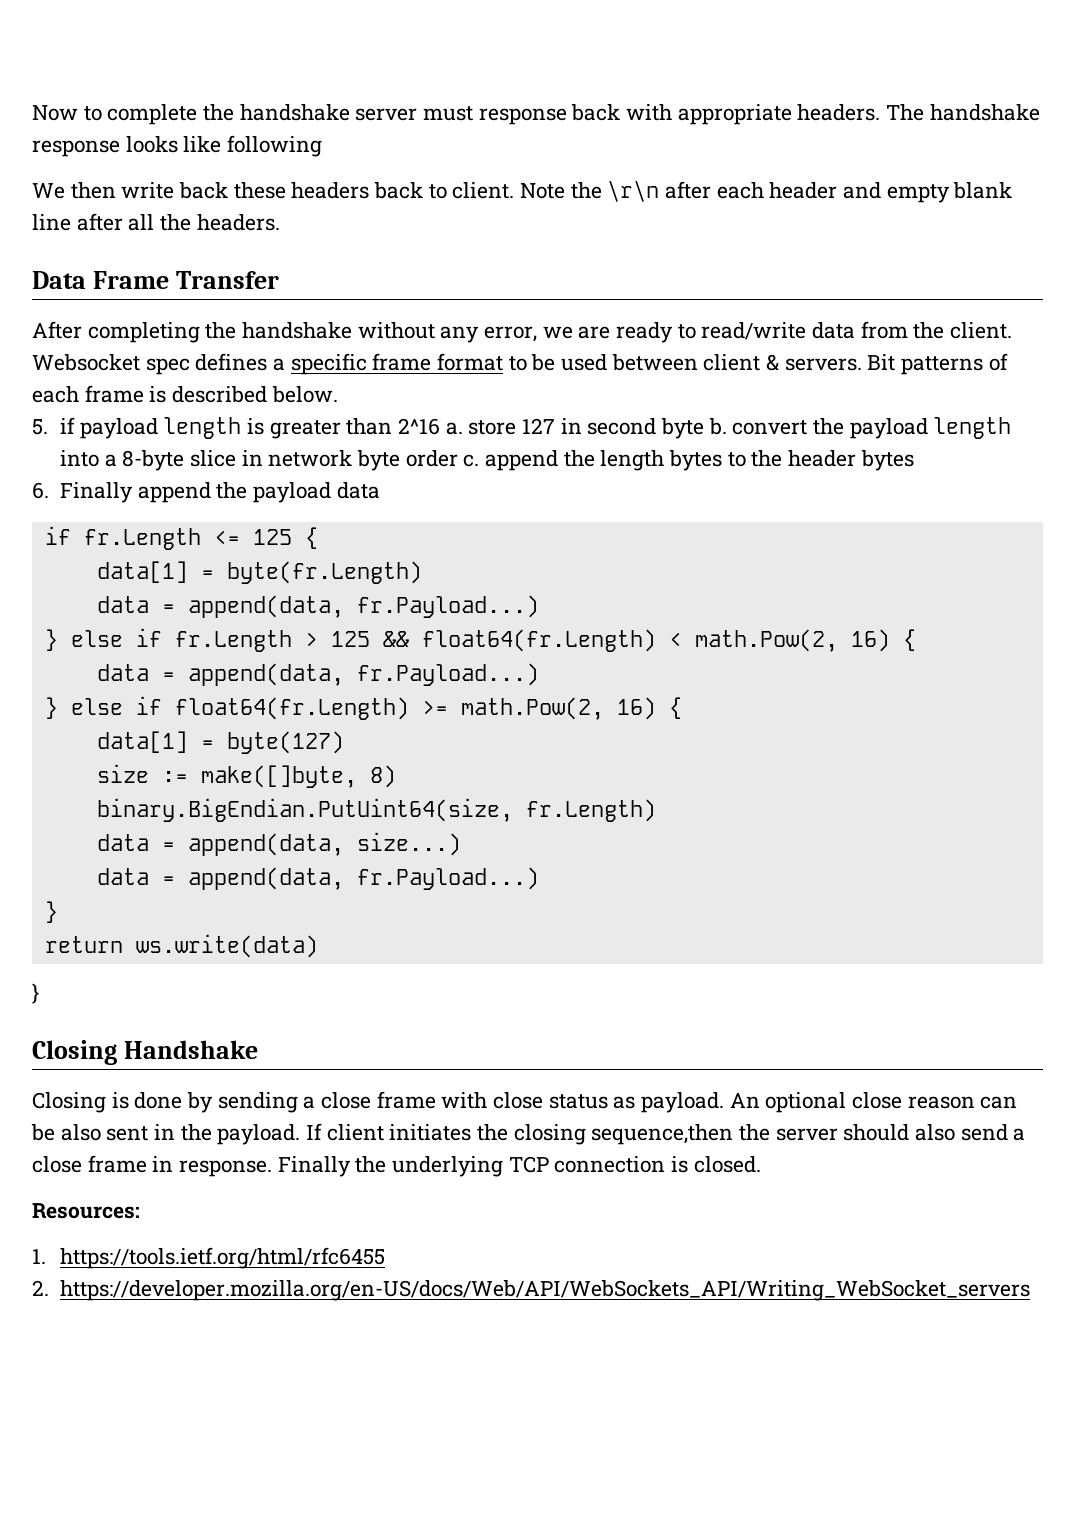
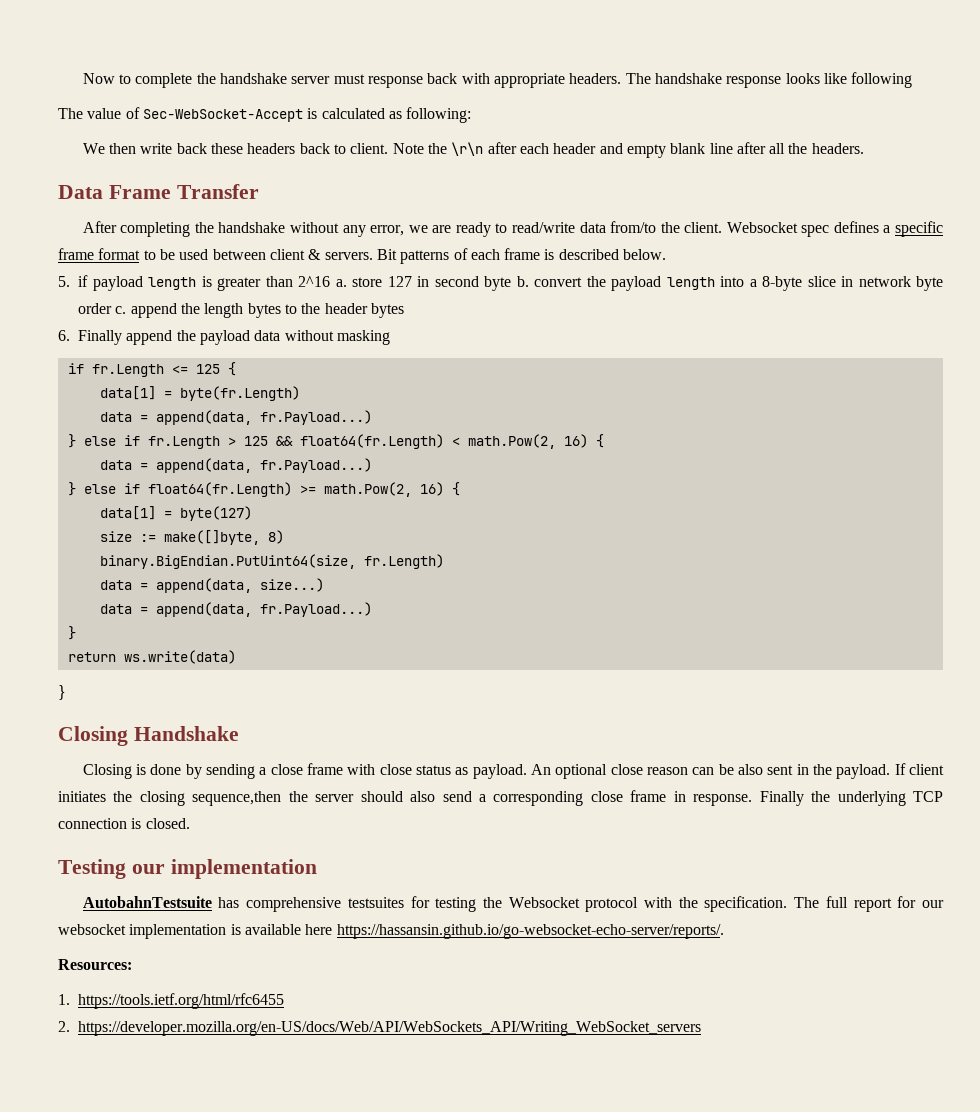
+ The value of Sec-WebSocket-Accept is calculated as following:
- After completing the handshake without any error, we are ready to read/write data from the client.
+ After completing the handshake without any error, we are ready to read/write data from/to the client.
- 6. Finally append the payload data
+ 6. Finally append the payload data without masking
- If client initiates the closing sequence,then the server should also send a close frame in response.
+ If client initiates the closing sequence,then the server should also send a corresponding close frame in response.
+ Testing our implementation
+ AutobahnTestsuite has comprehensive testsuites for testing the Websocket protocol with the specification. The full report for our websocket implementation is available here https://hassansin.github.io/go-websocket-echo-server/reports/.

